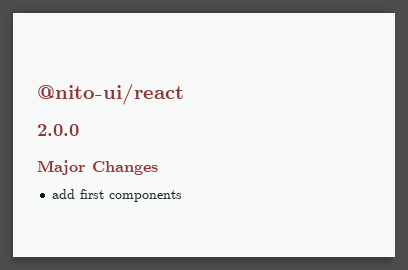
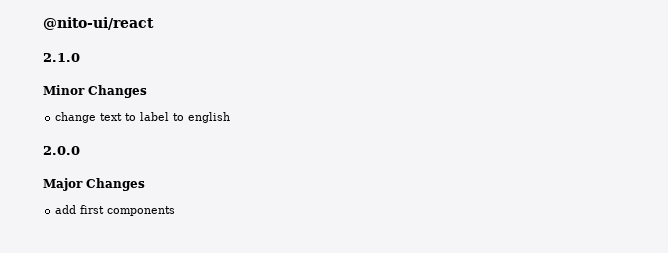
+ 2.1.0
+ Minor Changes
+ change text to label to english

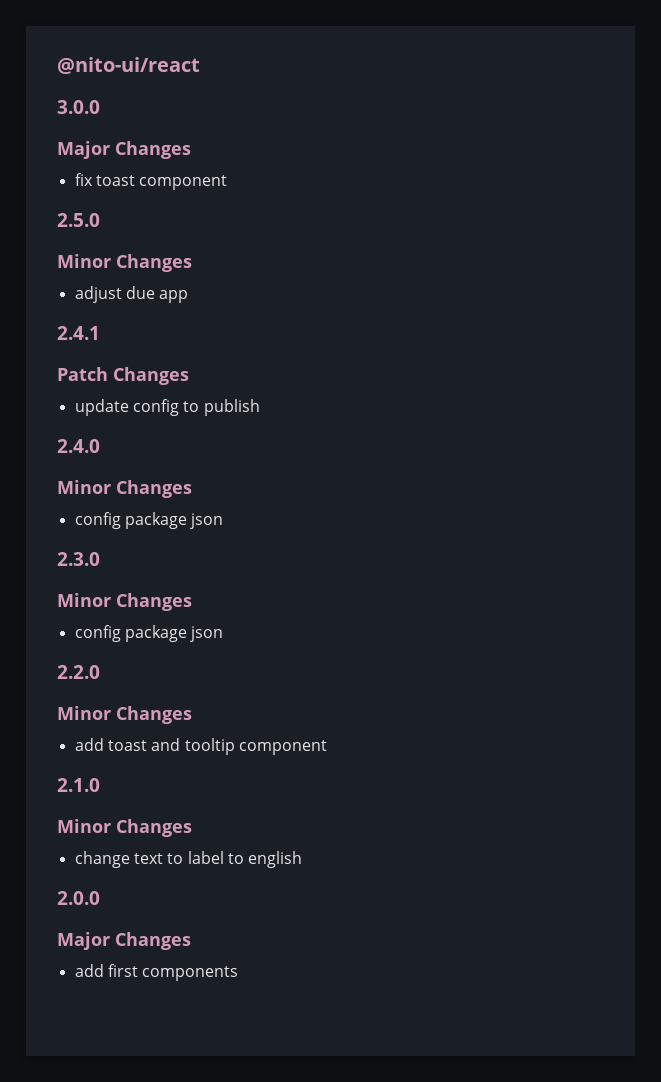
+ 3.0.0
+ Major Changes
+ fix toast component
+ 2.5.0
+ Minor Changes
+ adjust due app
+ 2.4.1
+ Patch Changes
+ update config to publish
+ 2.4.0
+ Minor Changes
+ config package json
+ 2.3.0
+ Minor Changes
+ config package json
+ 2.2.0
+ Minor Changes
+ add toast and tooltip component

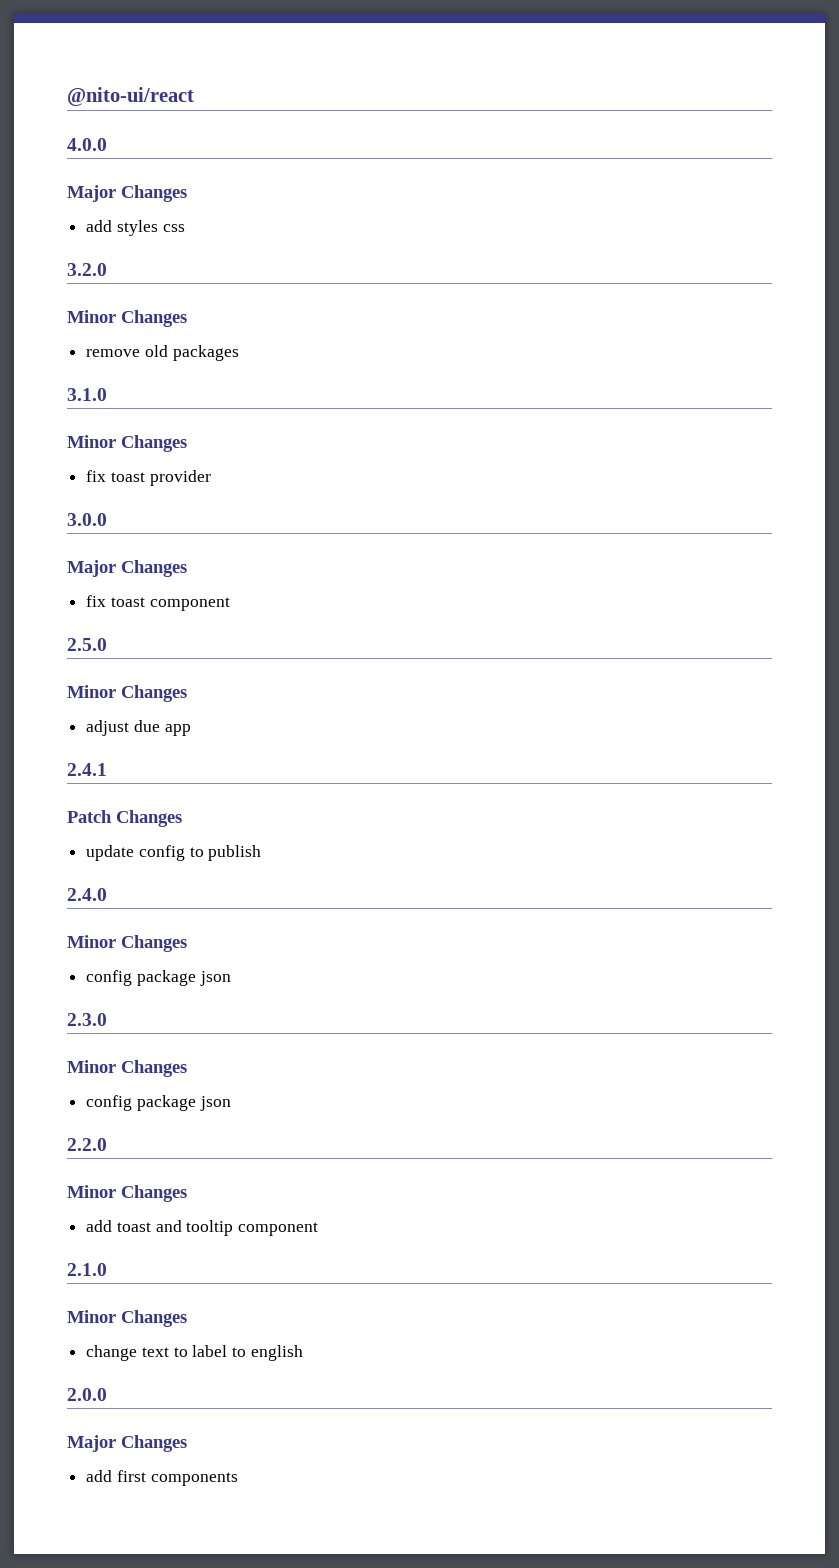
+ 4.0.0
+ Major Changes
+ add styles css
+ 3.2.0
+ Minor Changes
+ remove old packages
+ 3.1.0
+ Minor Changes
+ fix toast provider

